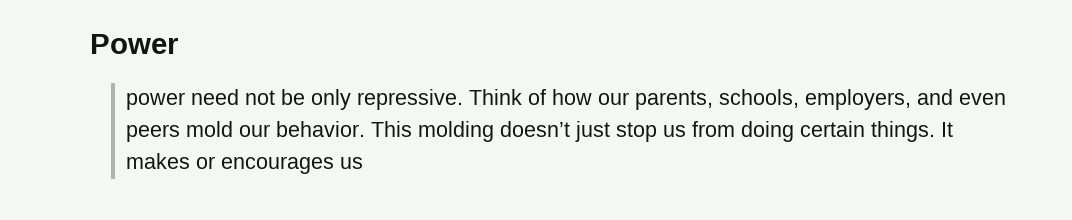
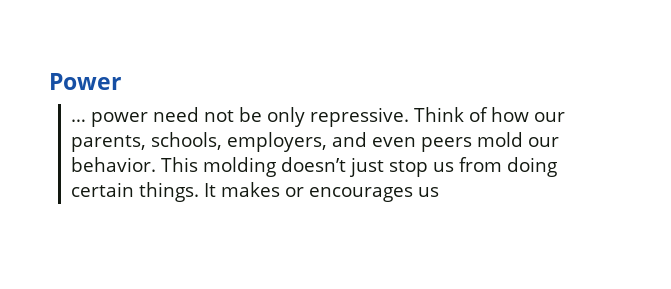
- power need not be only repressive.
+ … power need not be only repressive.

